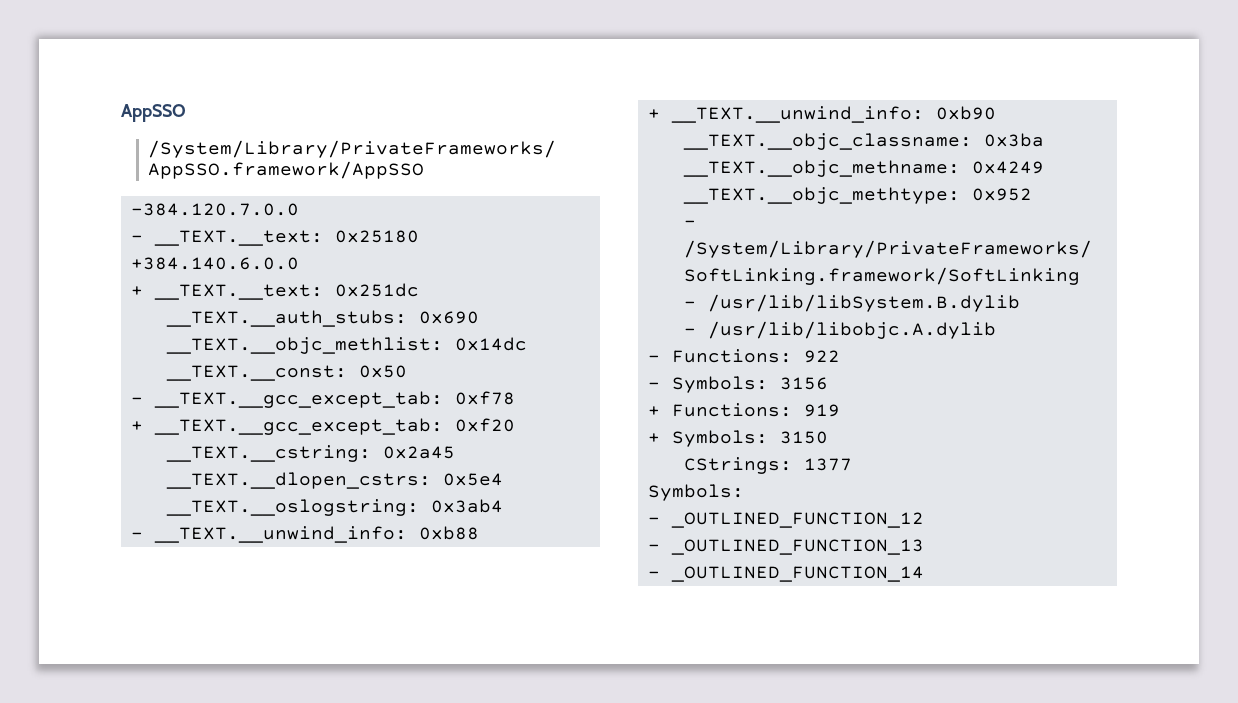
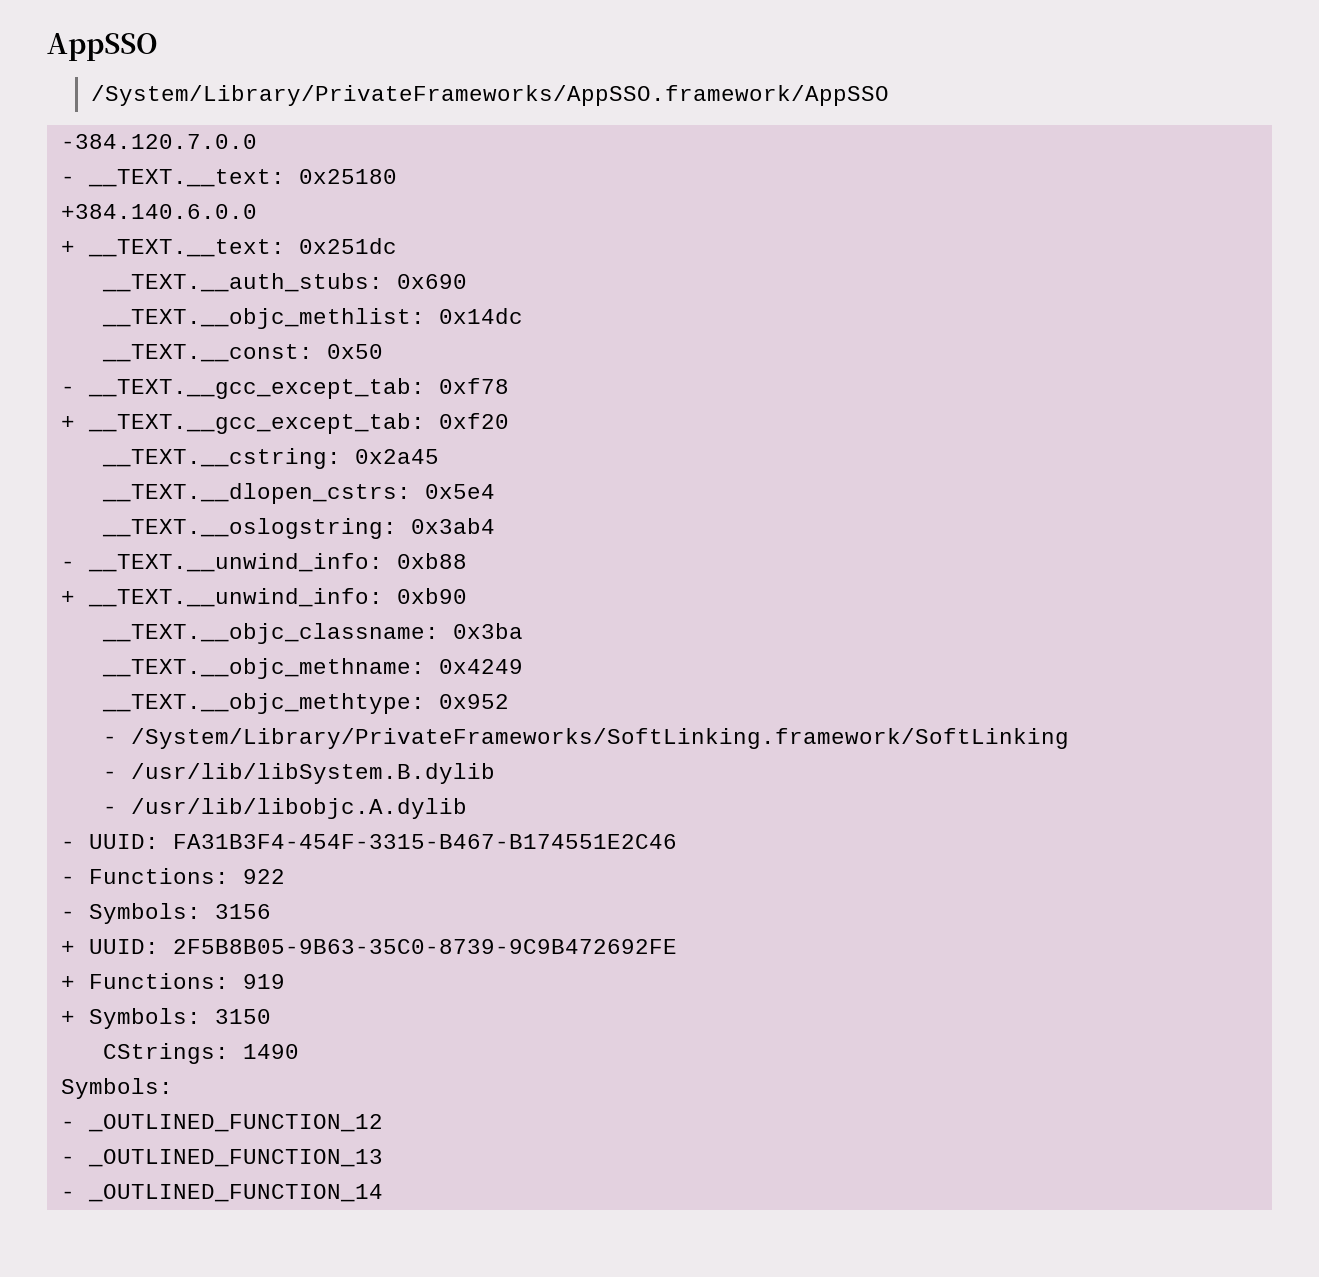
+ - UUID: FA31B3F4-454F-3315-B467-B174551E2C46
+ + UUID: 2F5B8B05-9B63-35C0-8739-9C9B472692FE
- CStrings: 1377
+ CStrings: 1490

